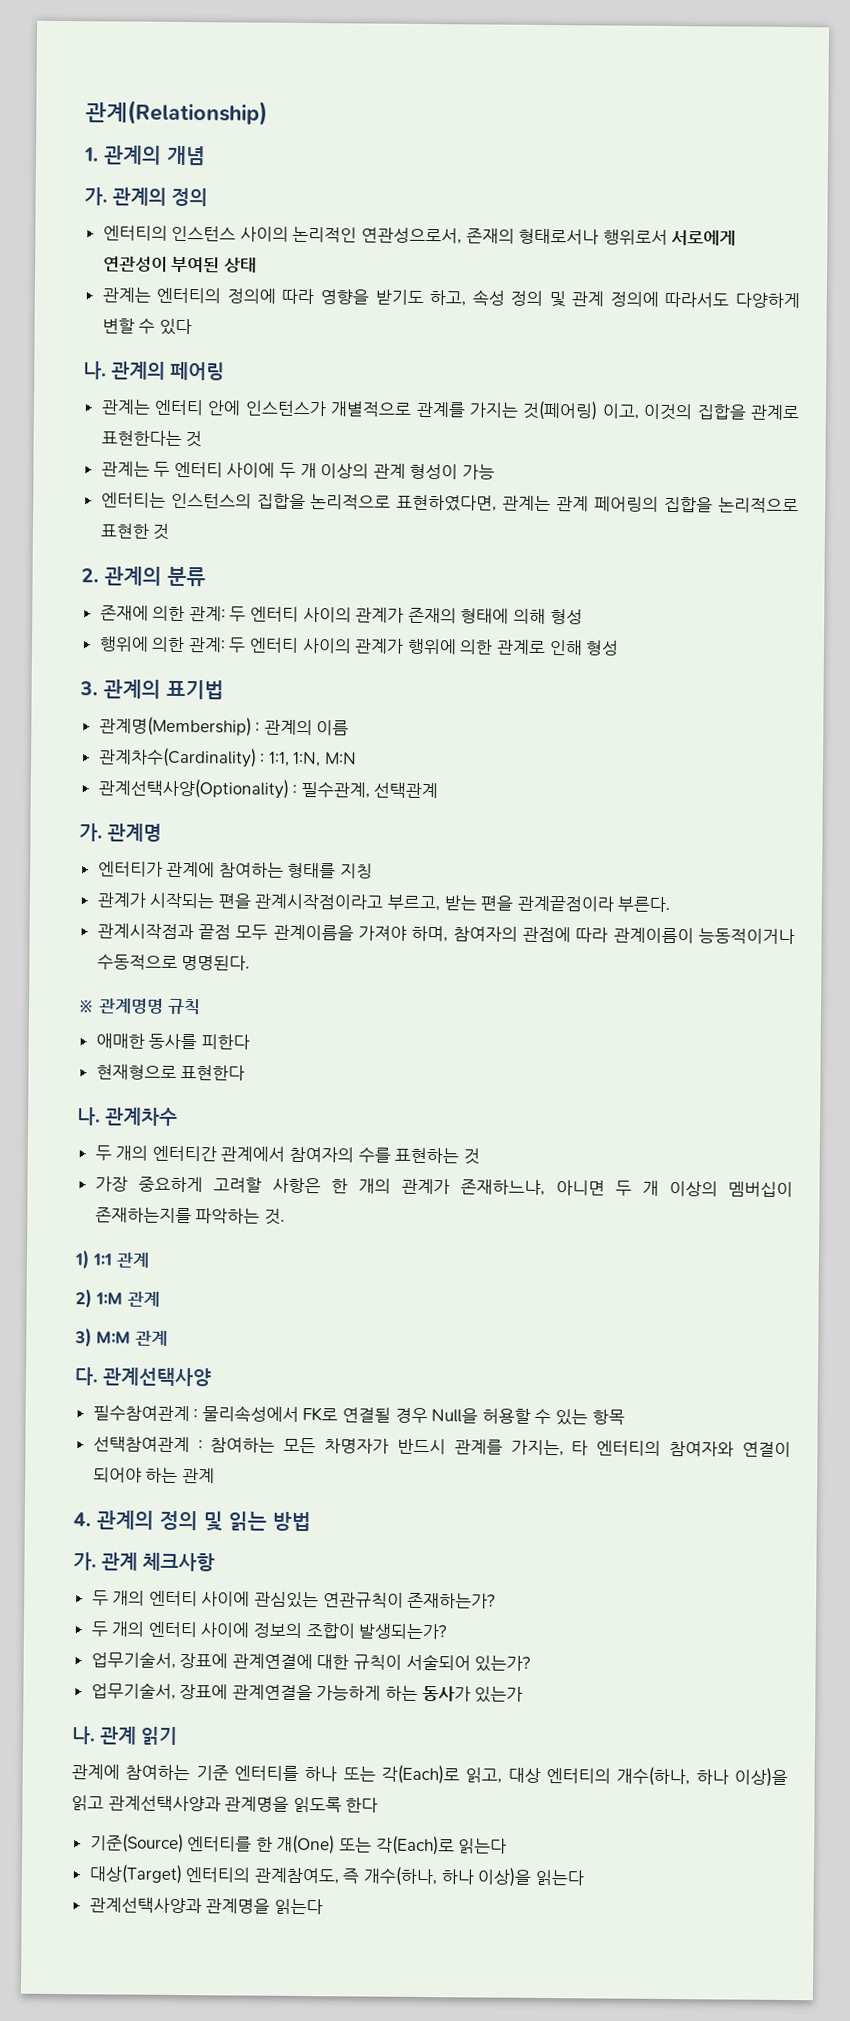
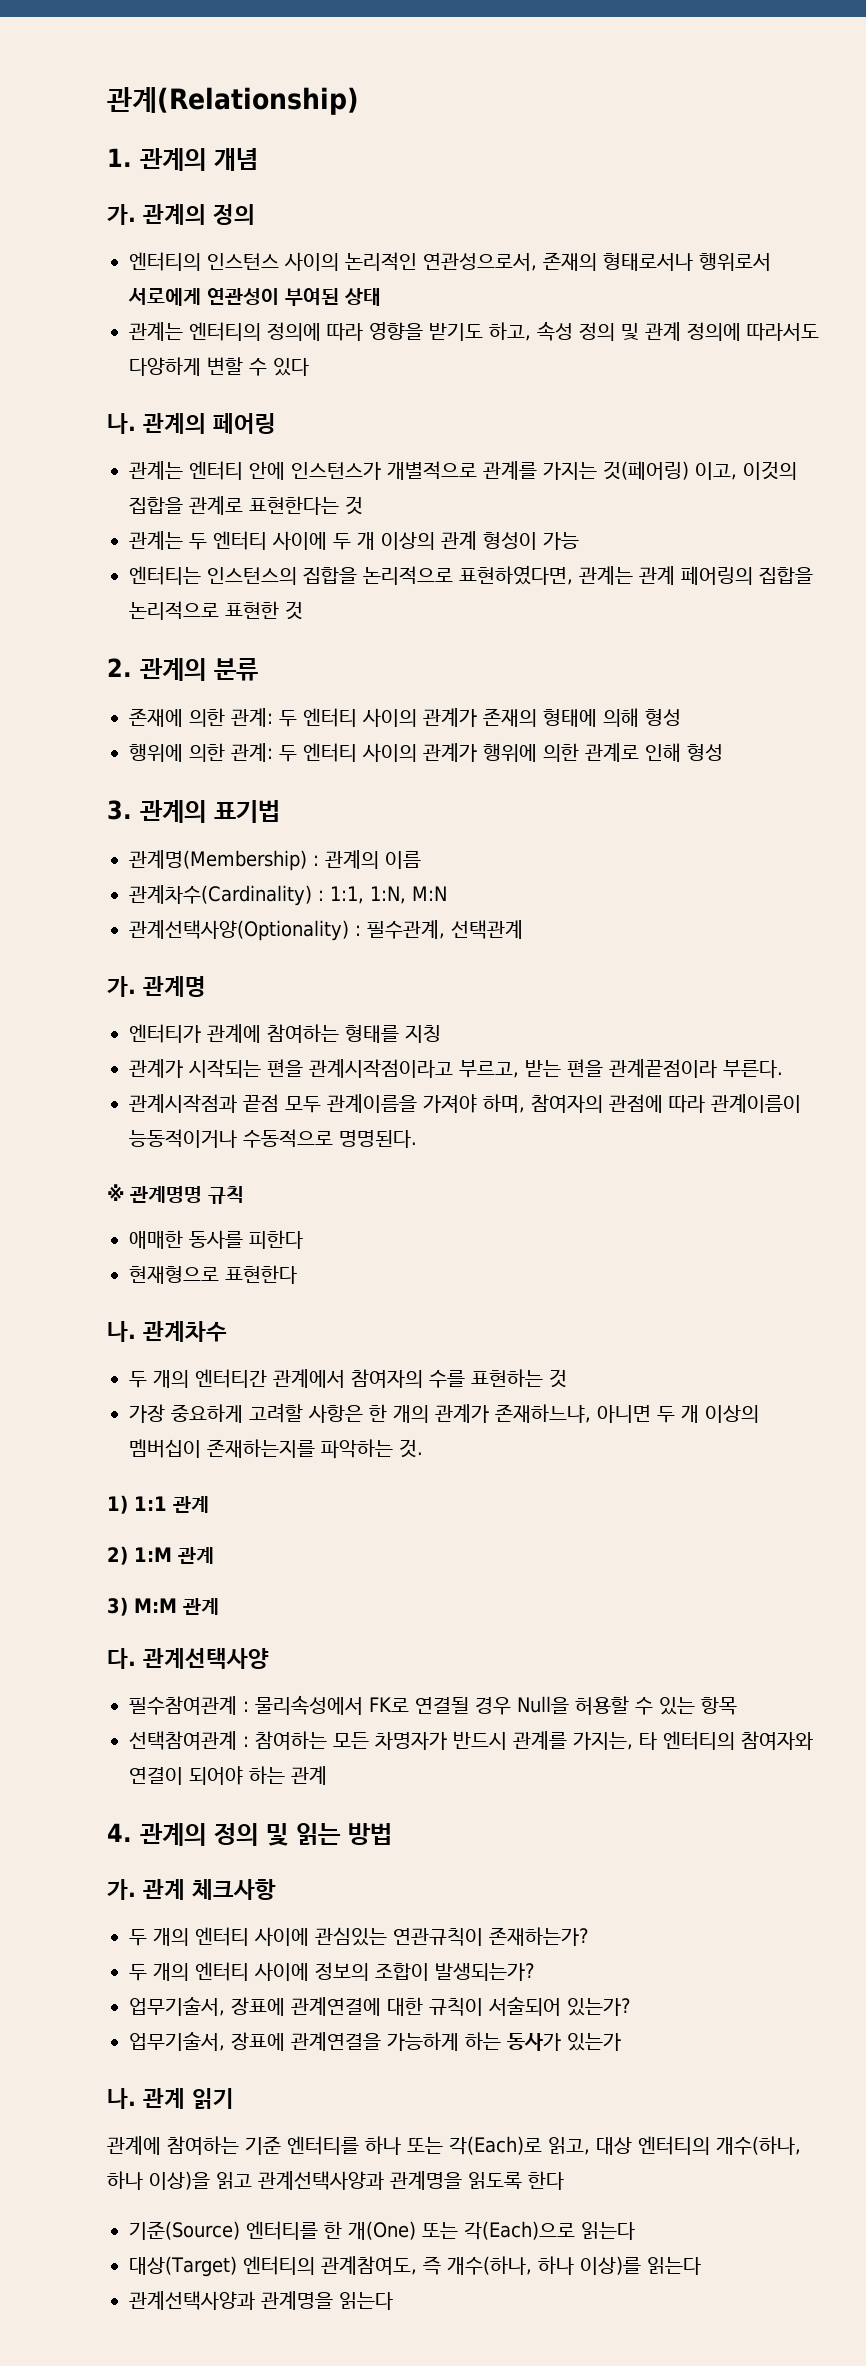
- 기준(Source) 엔터티를 한 개(One) 또는 각(Each)로 읽는다
+ 기준(Source) 엔터티를 한 개(One) 또는 각(Each)으로 읽는다
- 대상(Target) 엔터티의 관계참여도, 즉 개수(하나, 하나 이상)을 읽는다
+ 대상(Target) 엔터티의 관계참여도, 즉 개수(하나, 하나 이상)를 읽는다

